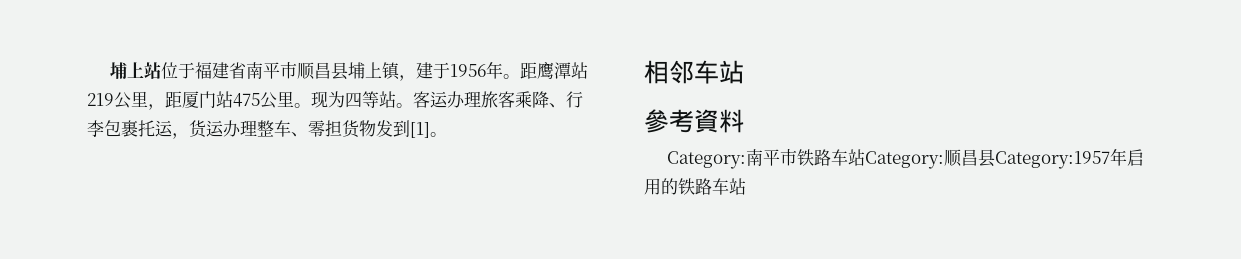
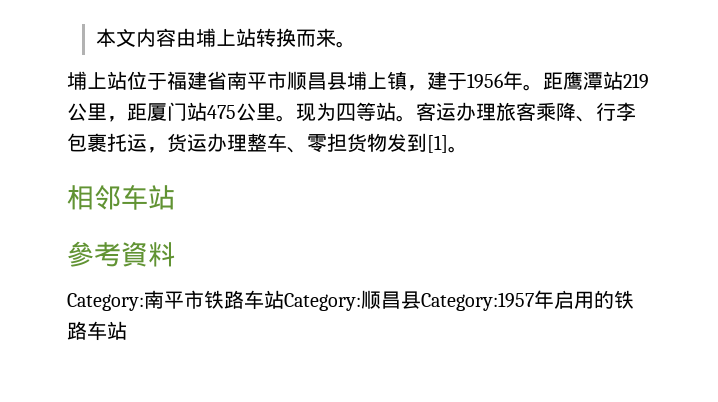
+ 本文内容由埔上站转换而来。

